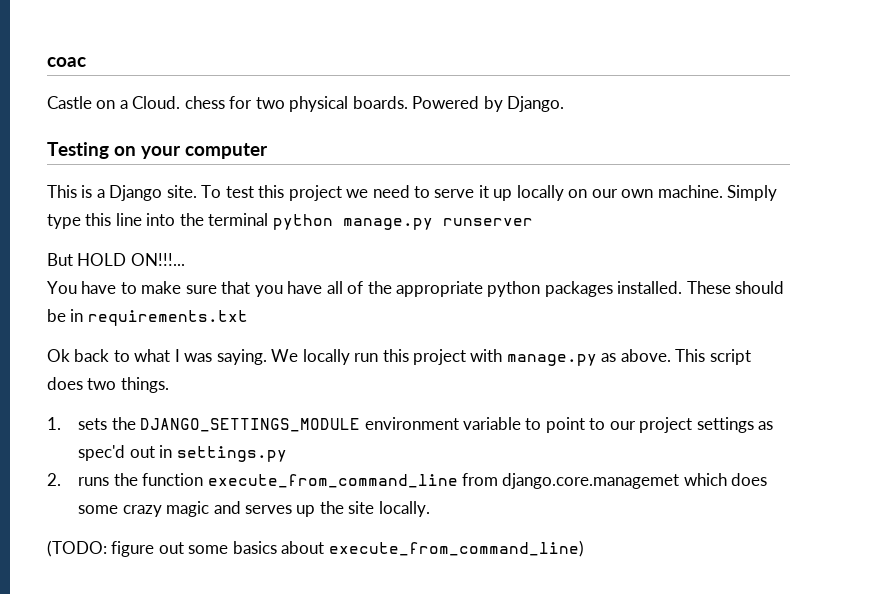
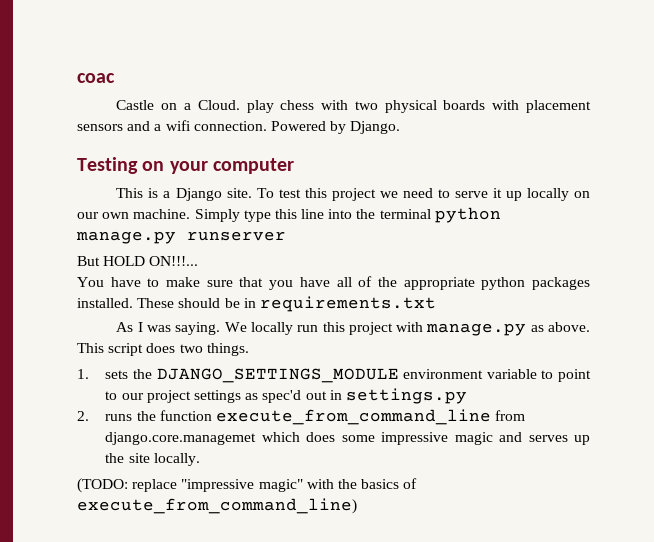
- Castle on a Cloud. chess for two physical boards.
+ Castle on a Cloud. play chess with two physical boards with placement sensors and a wifi connection.
- Ok back to what I was saying.
+ As I was saying.
- 2. runs the function execute_from_command_line from django.core.managemet which does some crazy magic and serves up the site locally.
+ 2. runs the function execute_from_command_line from django.core.managemet which does some impressive magic and serves up the site locally.
- (TODO: figure out some basics about execute_from_command_line)
+ (TODO: replace "impressive magic" with the basics of execute_from_command_line)

